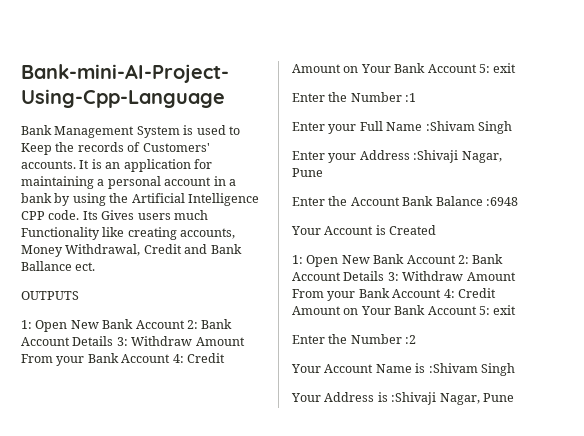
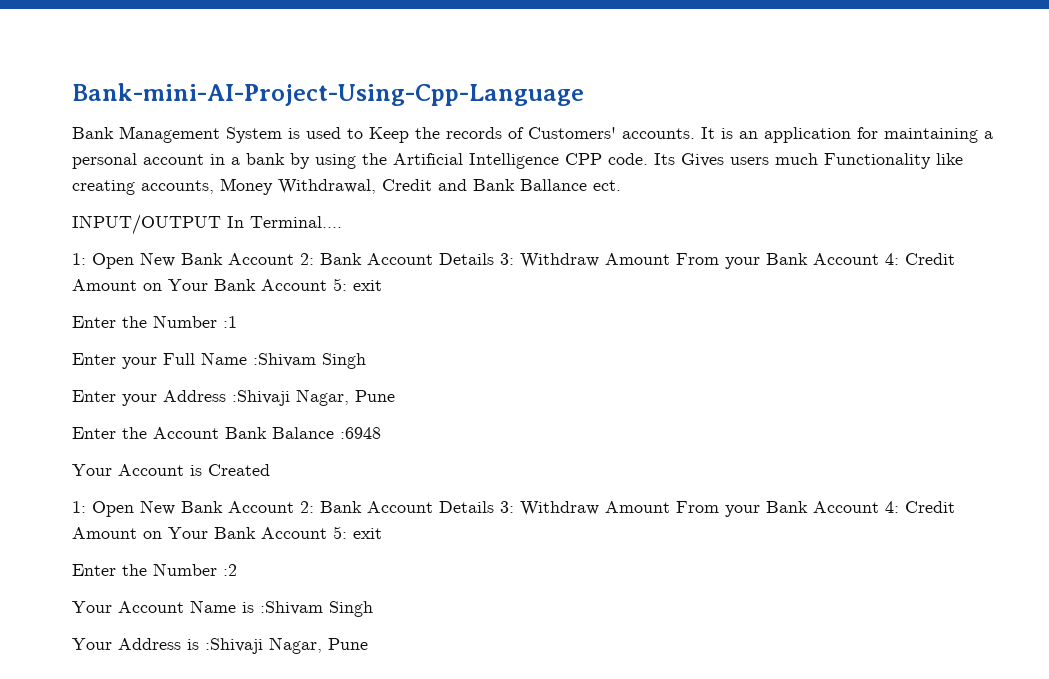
- OUTPUTS
+ INPUT/OUTPUT In Terminal....

